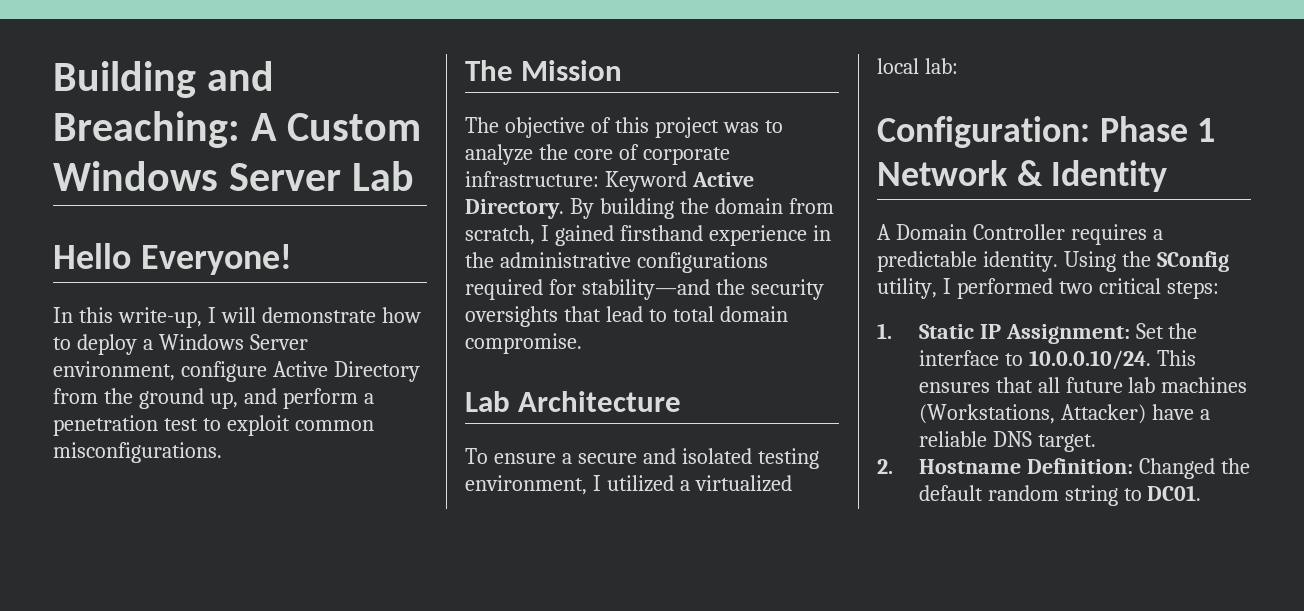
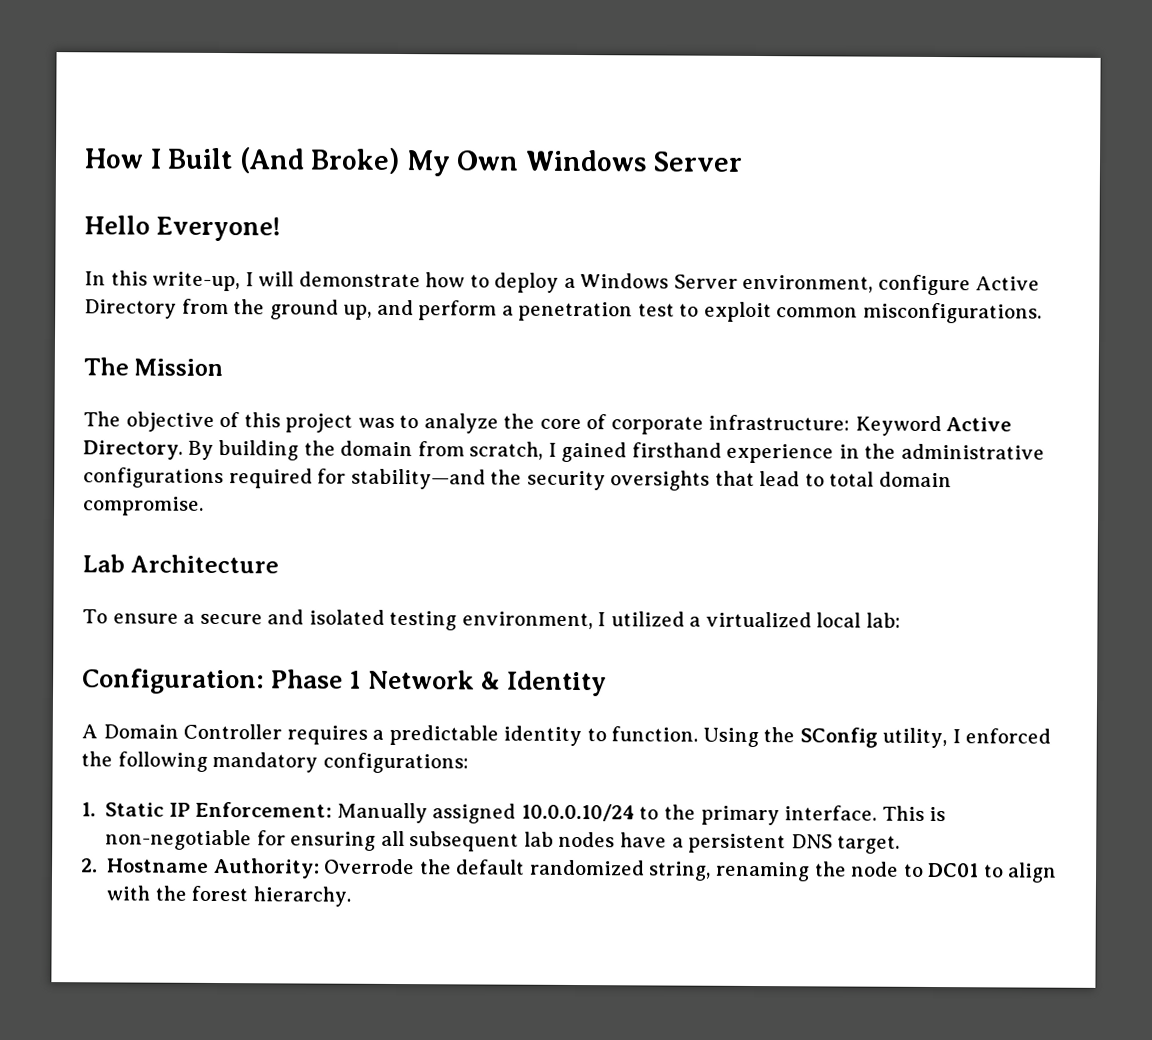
- Building and Breaching: A Custom Windows Server Lab
+ How I Built (And Broke) My Own Windows Server
- A Domain Controller requires a predictable identity.
+ A Domain Controller requires a predictable identity to function.
- Using the SConfig utility, I performed two critical steps:
- 1. Static IP Assignment: Set the interface to 10.0.0.10/24. This ensures that all future lab machines (Workstations, Attacker) have a reliable DNS target.
+ Using the SConfig utility, I enforced the following mandatory configurations:
+ 1. Static IP Enforcement: Manually assigned 10.0.0.10/24 to the primary interface. This is non-negotiable for ensuring all subsequent lab nodes have a persistent DNS target.
- 2. Hostname Definition: Changed the default random string to DC01.
+ 2. Hostname Authority: Overrode the default randomized string, renaming the node to DC01 to align with the forest hierarchy.

